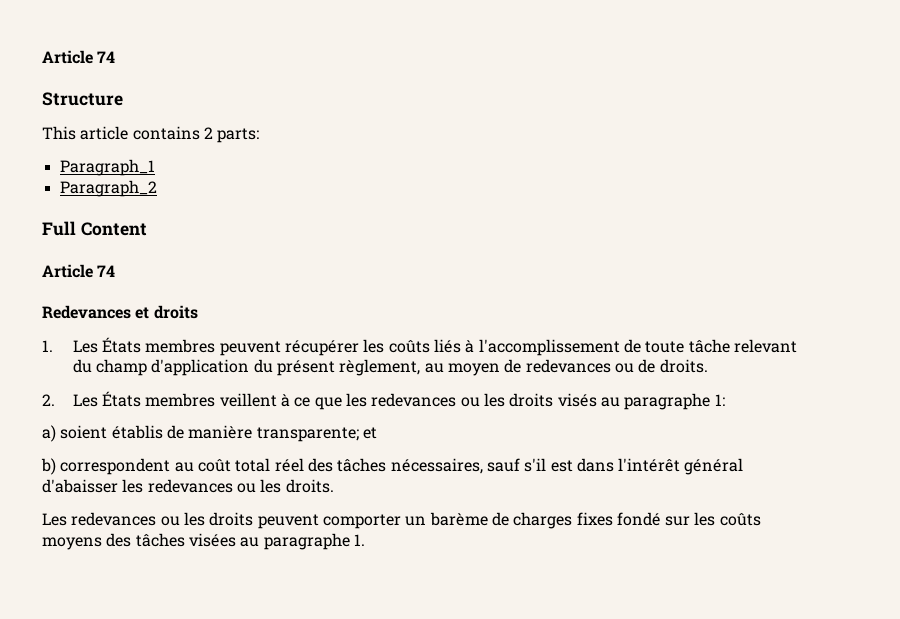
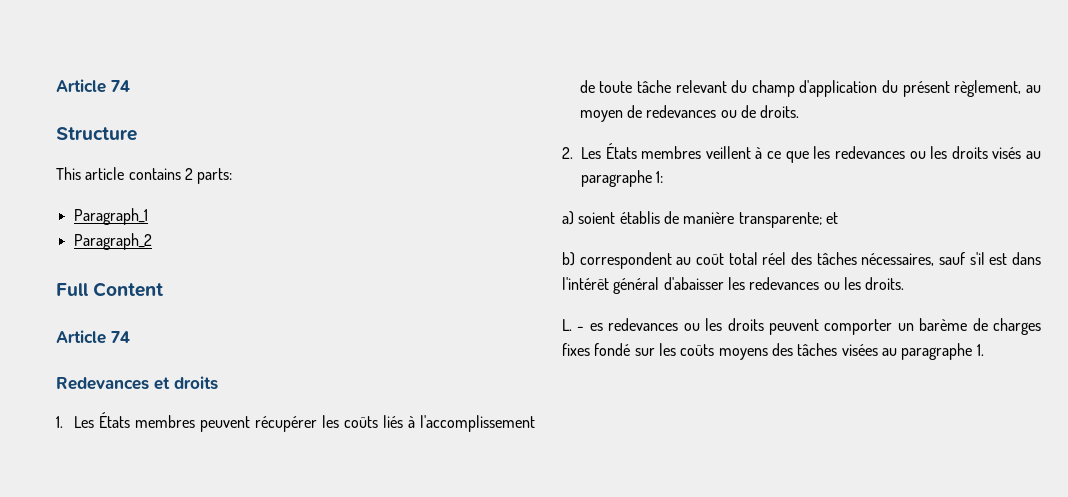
- Les redevances ou les droits peuvent comporter un barème de charges fixes fondé sur les coûts moyens des tâches visées au paragraphe 1.
+ L. - es redevances ou les droits peuvent comporter un barème de charges fixes fondé sur les coûts moyens des tâches visées au paragraphe 1.

